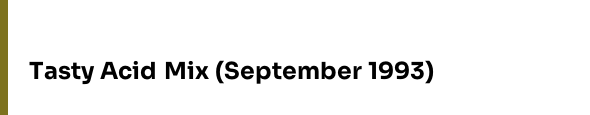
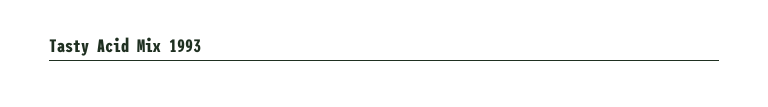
- Tasty Acid Mix (September 1993)
+ Tasty Acid Mix 1993

